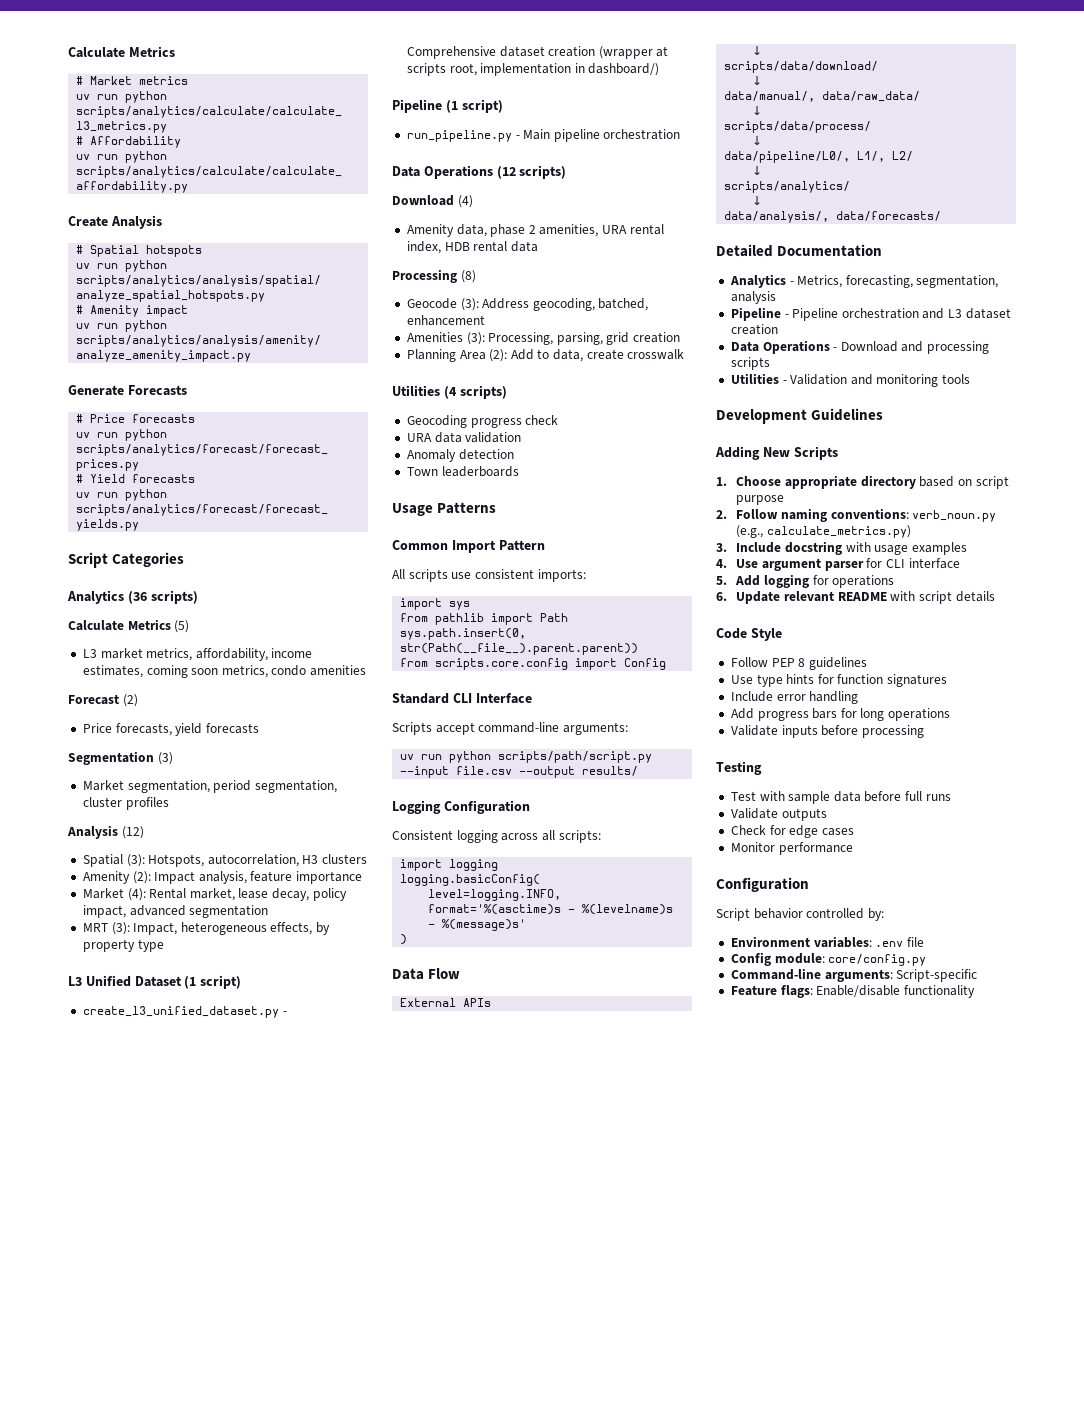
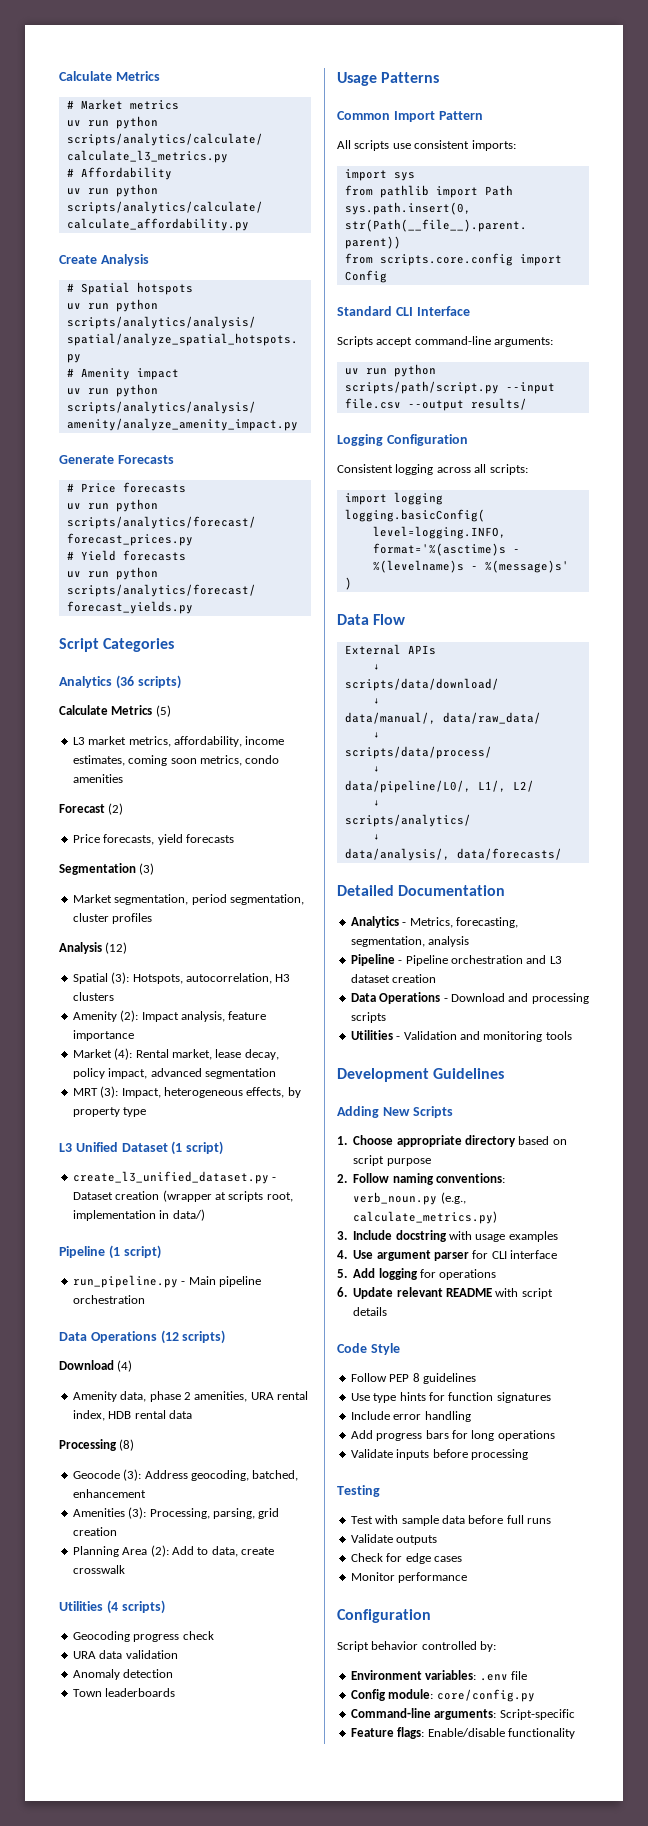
- create_l3_unified_dataset.py - Comprehensive dataset creation (wrapper at scripts root, implementation in dashboard/)
+ create_l3_unified_dataset.py - Dataset creation (wrapper at scripts root, implementation in data/)

